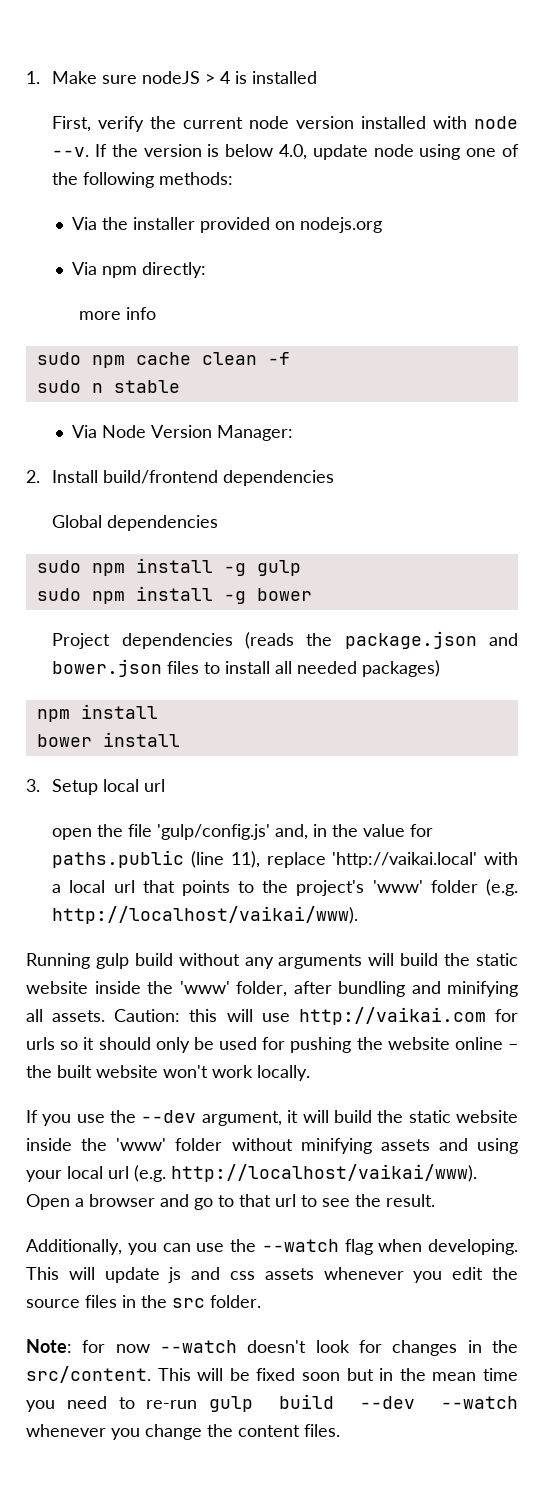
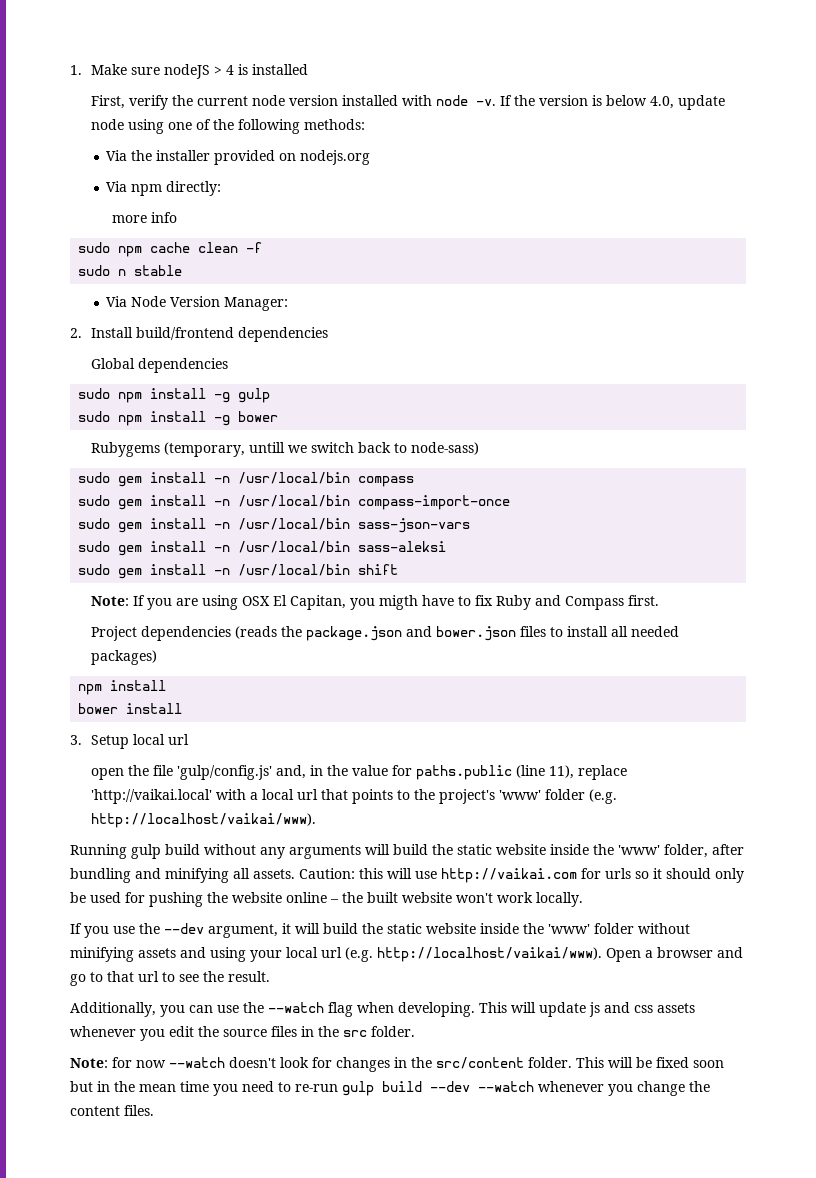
- First, verify the current node version installed with node --v.
+ First, verify the current node version installed with node -v.
+ Rubygems (temporary, untill we switch back to node-sass)
+ sudo gem install -n /usr/local/bin compass
+ sudo gem install -n /usr/local/bin compass-import-once
+ sudo gem install -n /usr/local/bin sass-json-vars
+ sudo gem install -n /usr/local/bin sass-aleksi
+ sudo gem install -n /usr/local/bin shift
+ Note: If you are using OSX El Capitan, you migth have to fix Ruby and Compass first.
- Note: for now --watch doesn't look for changes in the src/content.
+ Note: for now --watch doesn't look for changes in the src/content folder.

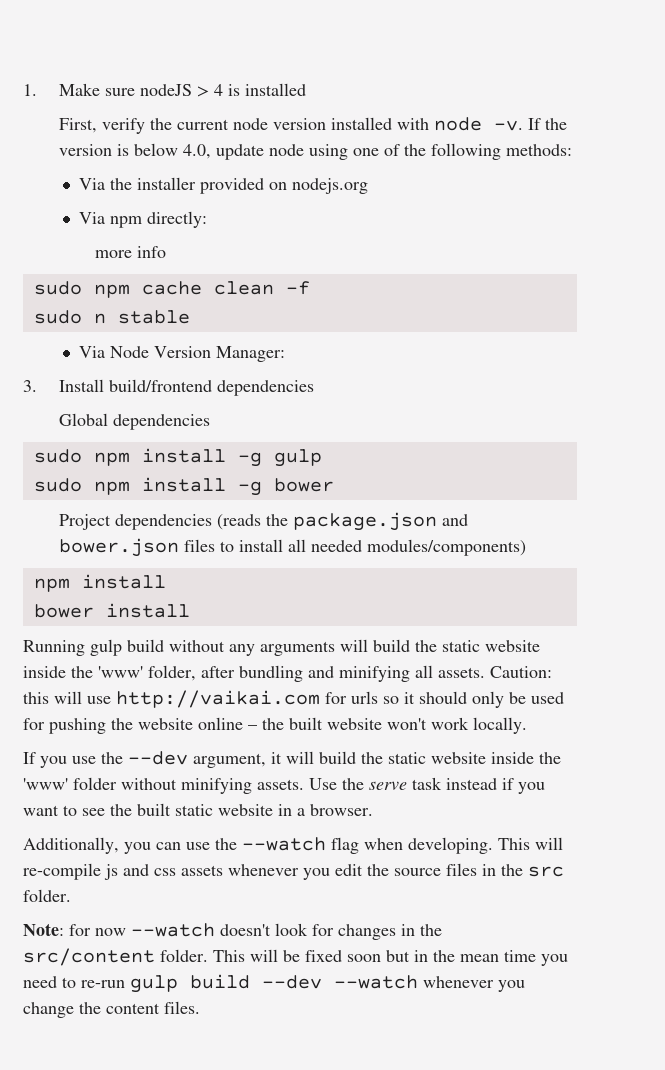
- 2. Install build/frontend dependencies
+ 3. Install build/frontend dependencies
- Rubygems (temporary, untill we switch back to node-sass)
- sudo gem install -n /usr/local/bin compass
- sudo gem install -n /usr/local/bin compass-import-once
- sudo gem install -n /usr/local/bin sass-json-vars
- sudo gem install -n /usr/local/bin sass-aleksi
- sudo gem install -n /usr/local/bin shift
- Note: If you are using OSX El Capitan, you migth have to fix Ruby and Compass first.
- Project dependencies (reads the package.json and bower.json files to install all needed packages)
+ Project dependencies (reads the package.json and bower.json files to install all needed modules/components)
- 3. Setup local url
- open the file 'gulp/config.js' and, in the value for paths.public (line 11), replace 'http://vaikai.local' with a local url that points to the project's 'www' folder (e.g. http://localhost/vaikai/www).
- If you use the --dev argument, it will build the static website inside the 'www' folder without minifying assets and using your local url (e.g. http://localhost/vaikai/www). Open a browser and go to that url to see the result.
+ If you use the --dev argument, it will build the static website inside the 'www' folder without minifying assets. Use the serve task instead if you want to see the built static website in a browser.
- This will update js and css assets whenever you edit the source files in the src folder.
+ This will re-compile js and css assets whenever you edit the source files in the src folder.

